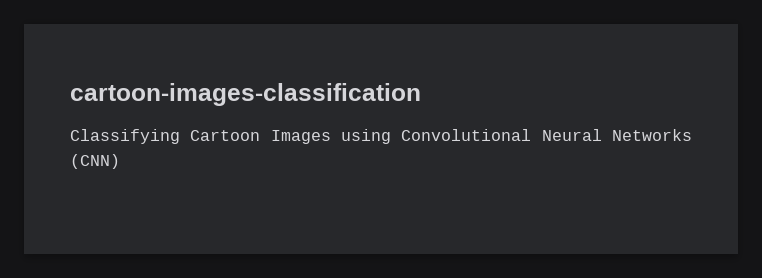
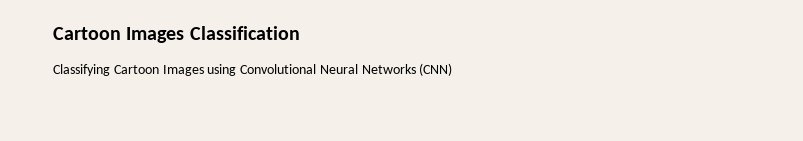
- cartoon-images-classification
+ Cartoon Images Classification

